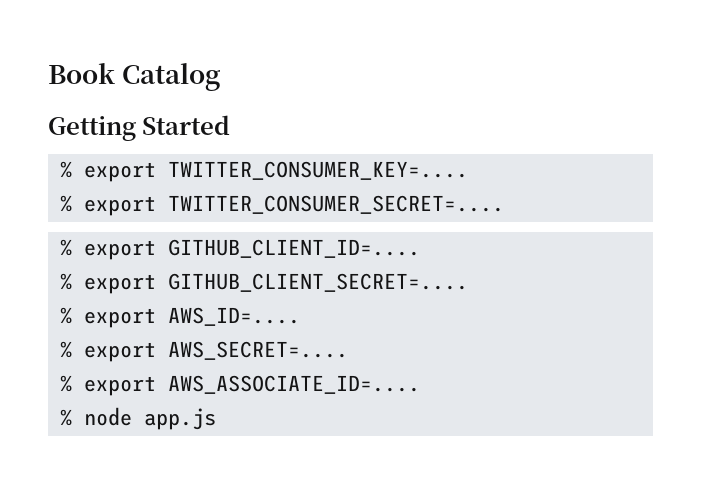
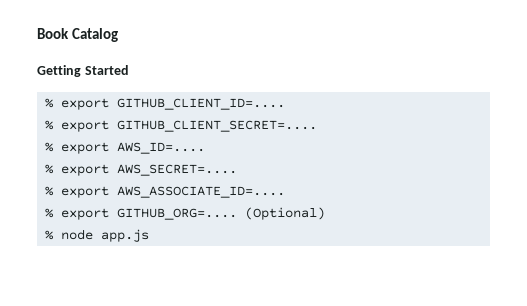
- % export TWITTER_CONSUMER_KEY=....
- % export TWITTER_CONSUMER_SECRET=....
+ % export GITHUB_ORG=.... (Optional)

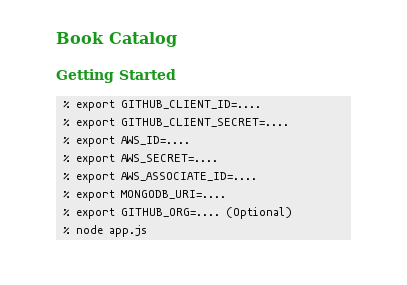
+ % export MONGODB_URI=....

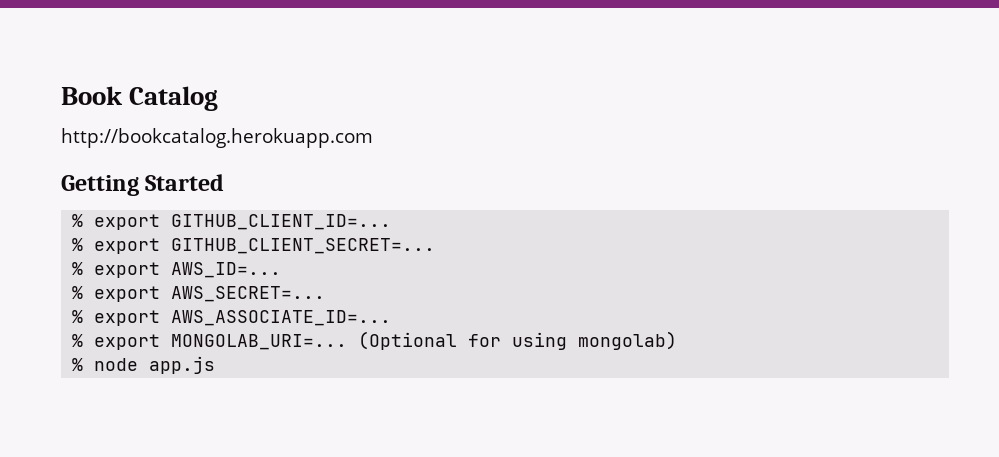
+ http://bookcatalog.herokuapp.com
- % export GITHUB_CLIENT_ID=....
- % export GITHUB_CLIENT_SECRET=....
- % export AWS_ID=....
- % export AWS_SECRET=....
- % export AWS_ASSOCIATE_ID=....
- % export MONGODB_URI=....
- % export GITHUB_ORG=.... (Optional)
+ % export GITHUB_CLIENT_ID=...
+ % export GITHUB_CLIENT_SECRET=...
+ % export AWS_ID=...
+ % export AWS_SECRET=...
+ % export AWS_ASSOCIATE_ID=...
+ % export MONGOLAB_URI=... (Optional for using mongolab)

